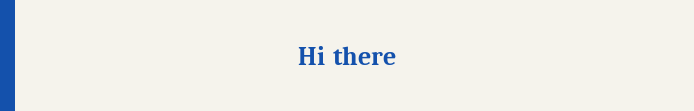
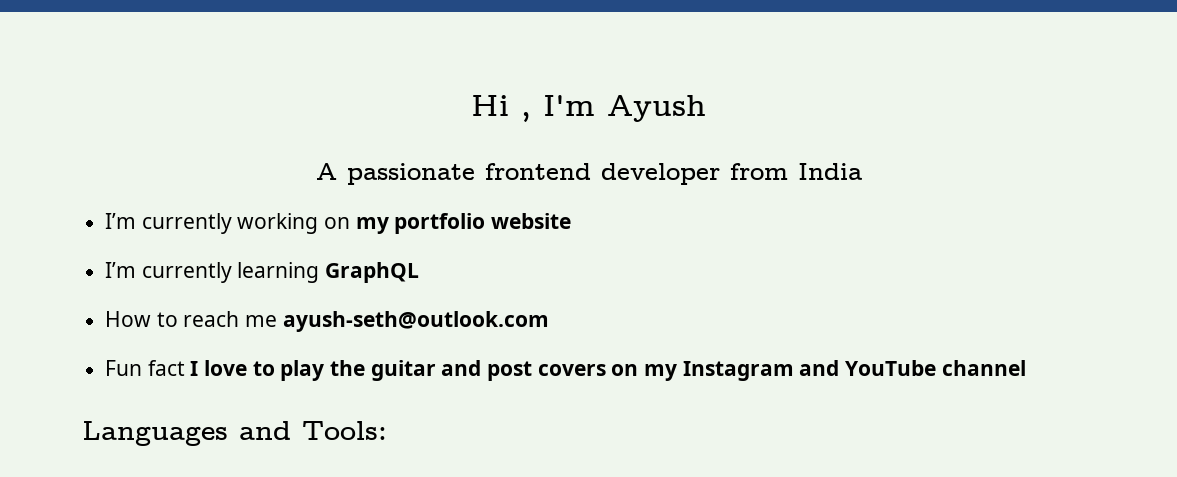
- Hi there
+ Hi , I'm Ayush
+ A passionate frontend developer from India
+ I’m currently working on my portfolio website
+ I’m currently learning GraphQL
+ How to reach me ayush-seth@outlook.com
+ Fun fact I love to play the guitar and post covers on my Instagram and YouTube channel
+ Languages and Tools:

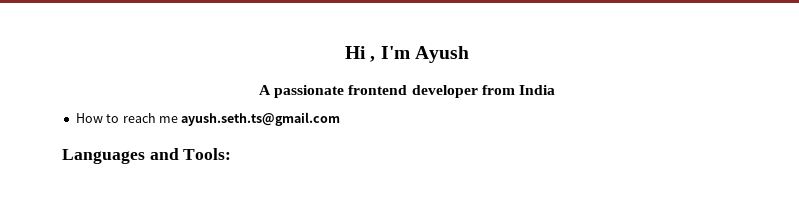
- I’m currently working on my portfolio website
- I’m currently learning GraphQL
- How to reach me ayush-seth@outlook.com
- Fun fact I love to play the guitar and post covers on my Instagram and YouTube channel
+ How to reach me ayush.seth.ts@gmail.com

